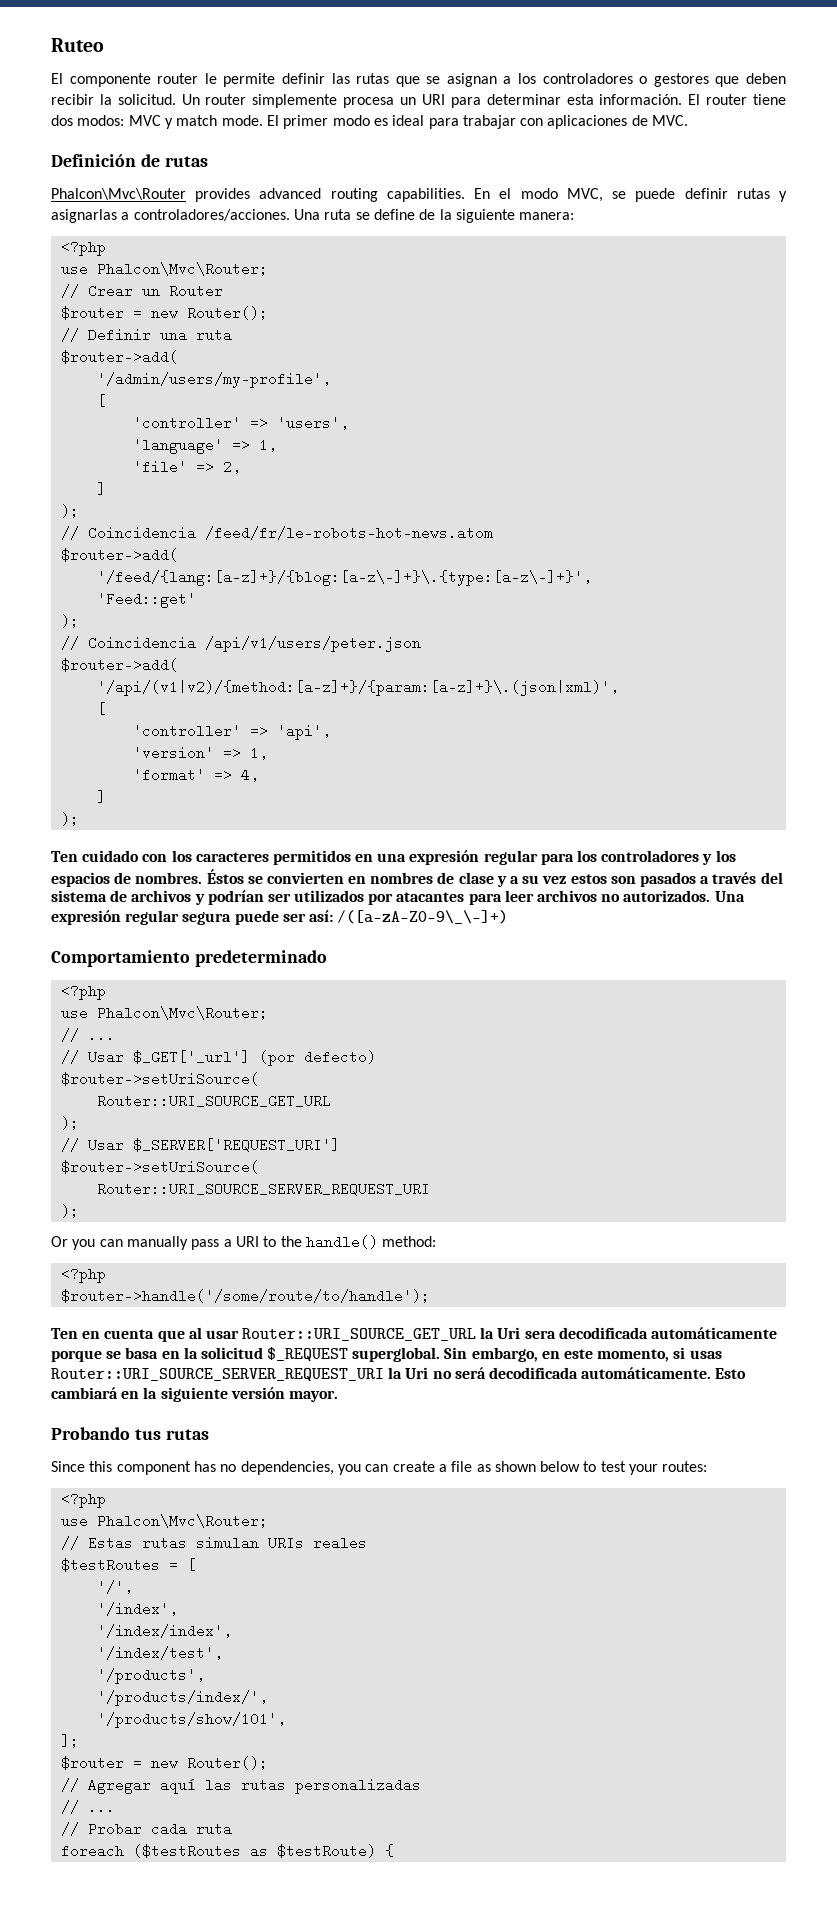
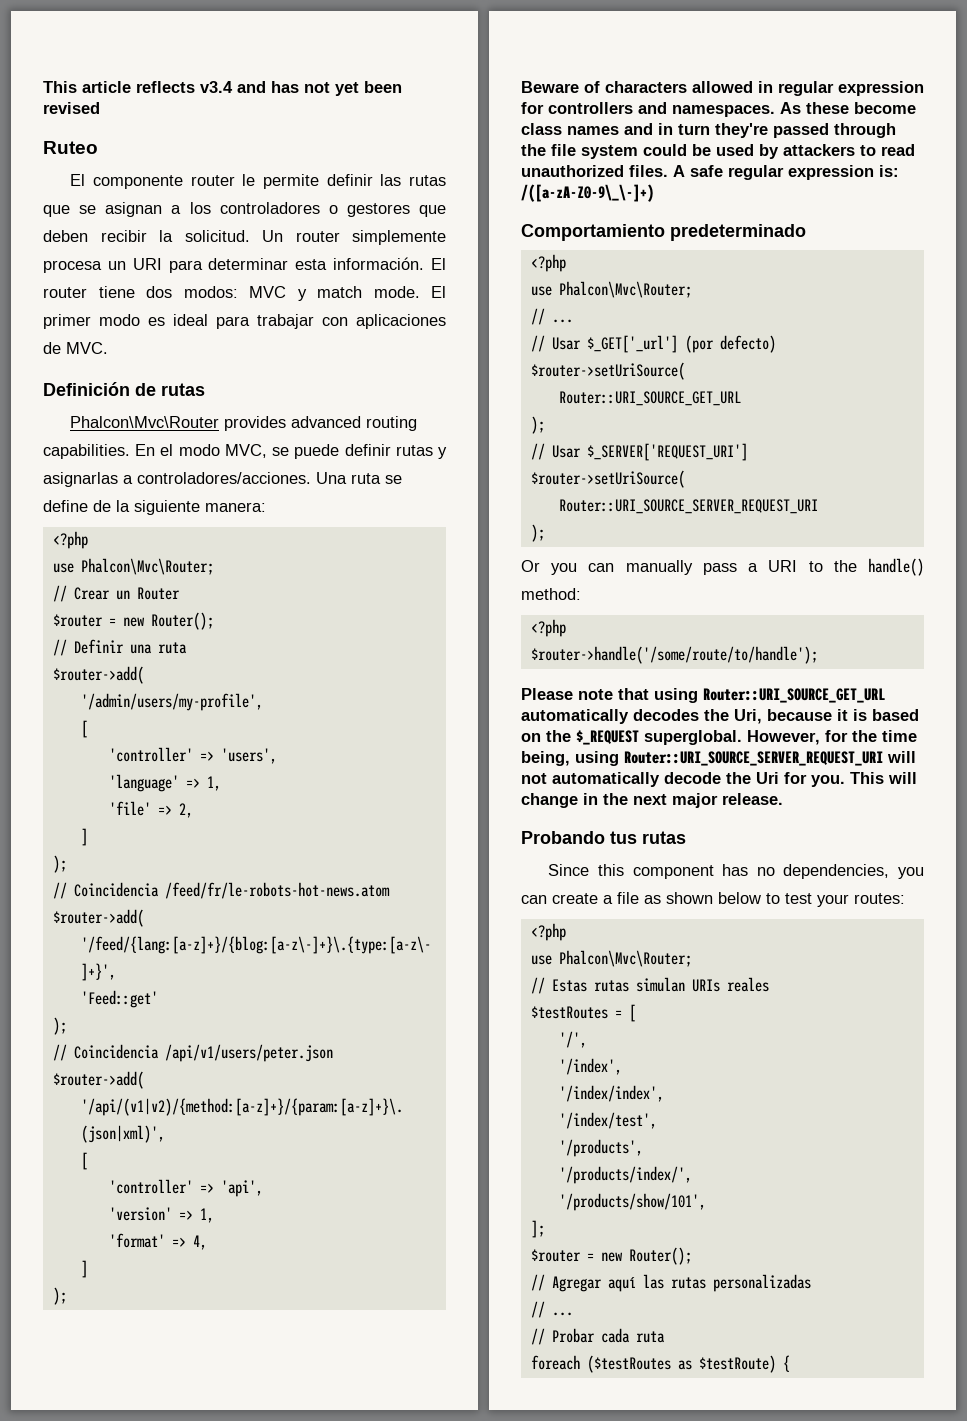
+ This article reflects v3.4 and has not yet been revised
- Ten cuidado con los caracteres permitidos en una expresión regular para los controladores y los espacios de nombres. Éstos se convierten en nombres de clase y a su vez estos son pasados a través del sistema de archivos y podrían ser utilizados por atacantes para leer archivos no autorizados. Una expresión regular segura puede ser así: /([a-zA-Z0-9\_\-]+)
+ Beware of characters allowed in regular expression for controllers and namespaces. As these become class names and in turn they're passed through the file system could be used by attackers to read unauthorized files. A safe regular expression is: /([a-zA-Z0-9\_\-]+)
- Ten en cuenta que al usar Router::URI_SOURCE_GET_URL la Uri sera decodificada automáticamente porque se basa en la solicitud $_REQUEST superglobal. Sin embargo, en este momento, si usas Router::URI_SOURCE_SERVER_REQUEST_URI la Uri no será decodificada automáticamente. Esto cambiará en la siguiente versión mayor.
+ Please note that using Router::URI_SOURCE_GET_URL automatically decodes the Uri, because it is based on the $_REQUEST superglobal. However, for the time being, using Router::URI_SOURCE_SERVER_REQUEST_URI will not automatically decode the Uri for you. This will change in the next major release.

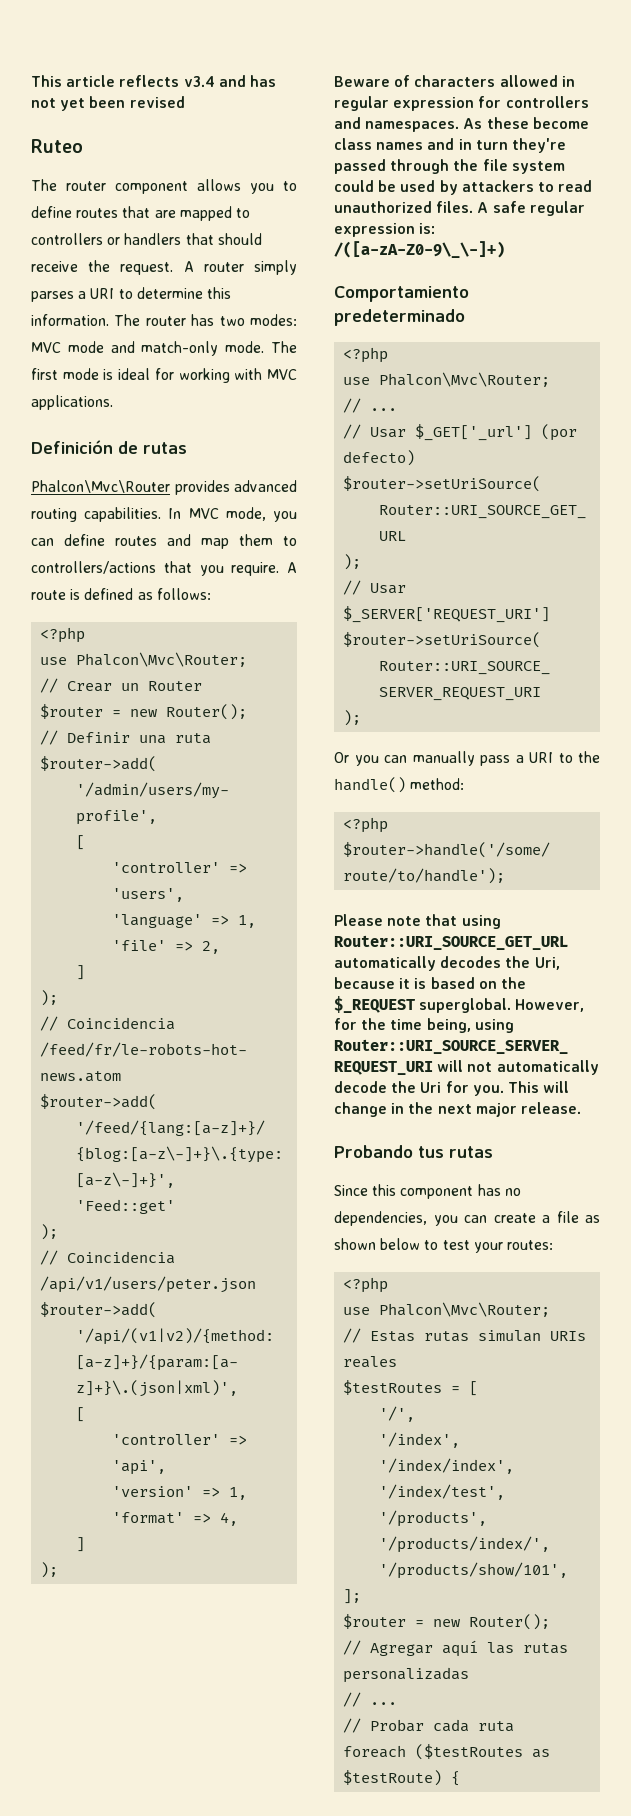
- El componente router le permite definir las rutas que se asignan a los controladores o gestores que deben recibir la solicitud. Un router simplemente procesa un URI para determinar esta información. El router tiene dos modos: MVC y match mode. El primer modo es ideal para trabajar con aplicaciones de MVC.
+ The router component allows you to define routes that are mapped to controllers or handlers that should receive the request. A router simply parses a URI to determine this information. The router has two modes: MVC mode and match-only mode. The first mode is ideal for working with MVC applications.
- En el modo MVC, se puede definir rutas y asignarlas a controladores/acciones. Una ruta se define de la siguiente manera:
+ In MVC mode, you can define routes and map them to controllers/actions that you require. A route is defined as follows:

